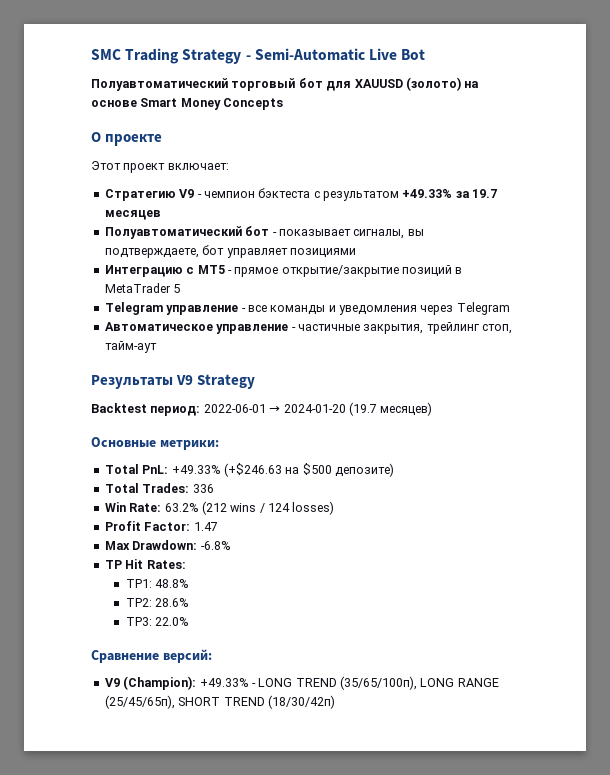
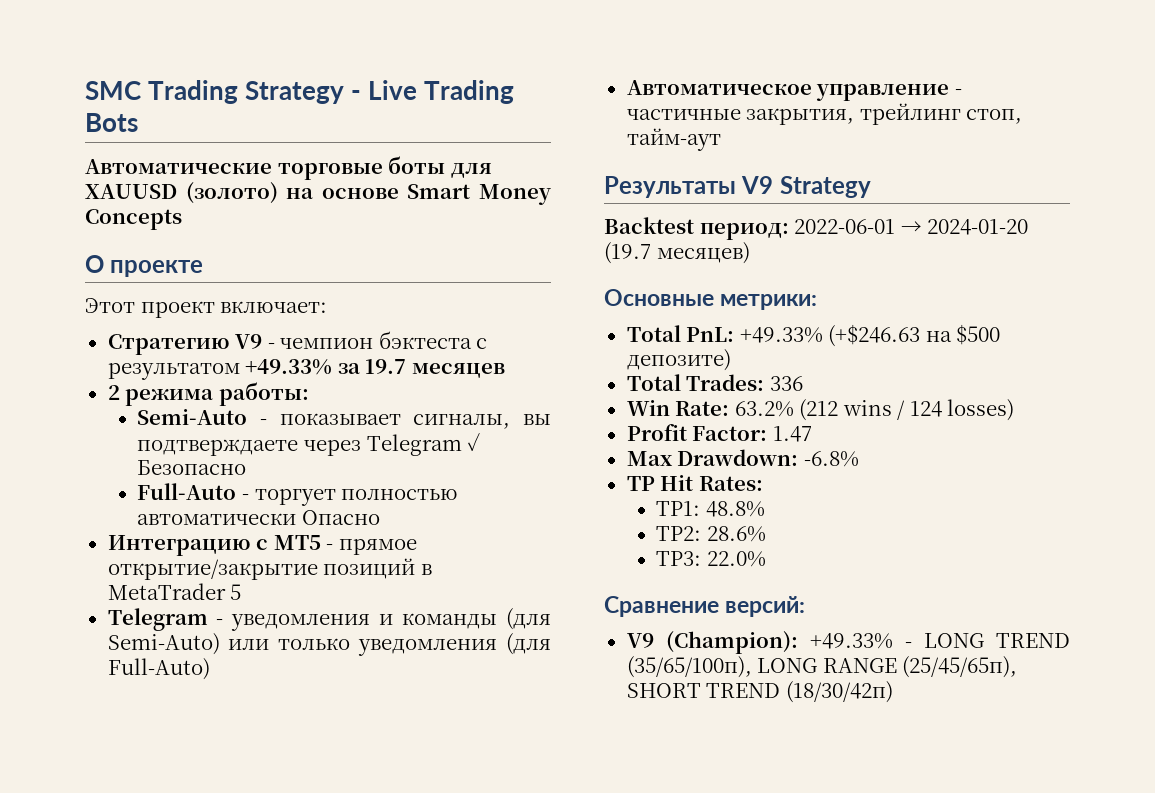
- SMC Trading Strategy - Semi-Automatic Live Bot
- Полуавтоматический торговый бот для XAUUSD (золото) на основе Smart Money Concepts
+ SMC Trading Strategy - Live Trading Bots
+ Автоматические торговые боты для XAUUSD (золото) на основе Smart Money Concepts
- Полуавтоматический бот - показывает сигналы, вы подтверждаете, бот управляет позициями
+ 2 режима работы:
+ Semi-Auto - показывает сигналы, вы подтверждаете через Telegram ✓ Безопасно
+ Full-Auto - торгует полностью автоматически Опасно
- Telegram управление - все команды и уведомления через Telegram
+ Telegram - уведомления и команды (для Semi-Auto) или только уведомления (для Full-Auto)

